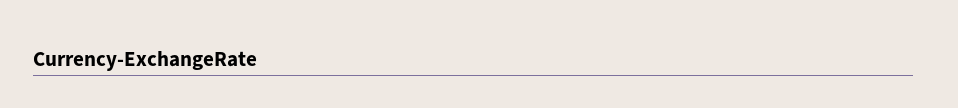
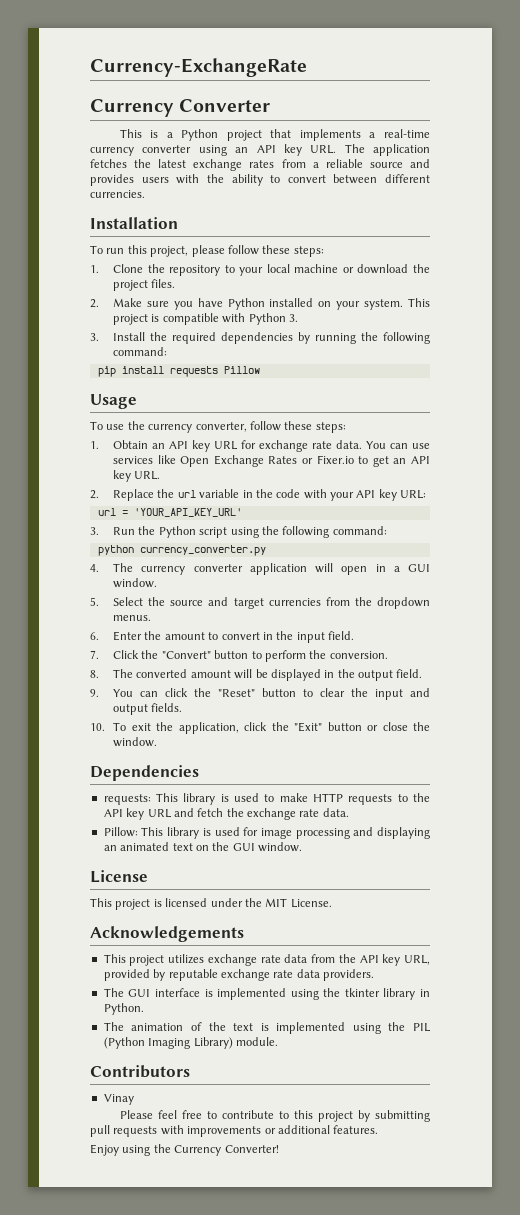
+ Currency Converter
+ This is a Python project that implements a real-time currency converter using an API key URL. The application fetches the latest exchange rates from a reliable source and provides users with the ability to convert between different currencies.
+ Installation
+ To run this project, please follow these steps:
+ 1. Clone the repository to your local machine or download the project files.
+ 2. Make sure you have Python installed on your system. This project is compatible with Python 3.
+ 3. Install the required dependencies by running the following command:
+ pip install requests Pillow
+ Usage
+ To use the currency converter, follow these steps:
+ 1. Obtain an API key URL for exchange rate data. You can use services like Open Exchange Rates or Fixer.io to get an API key URL.
+ 2. Replace the url variable in the code with your API key URL:
+ url = 'YOUR_API_KEY_URL'
+ 3. Run the Python script using the following command:
+ python currency_converter.py
+ 4. The currency converter application will open in a GUI window.
+ 5. Select the source and target currencies from the dropdown menus.
+ 6. Enter the amount to convert in the input field.
+ 7. Click the "Convert" button to perform the conversion.
+ 8. The converted amount will be displayed in the output field.
+ 9. You can click the "Reset" button to clear the input and output fields.
+ 10. To exit the application, click the "Exit" button or close the window.
+ Dependencies
+ requests: This library is used to make HTTP requests to the API key URL and fetch the exchange rate data.
+ Pillow: This library is used for image processing and displaying an animated text on the GUI window.
+ License
+ This project is licensed under the MIT License.
+ Acknowledgements
+ This project utilizes exchange rate data from the API key URL, provided by reputable exchange rate data providers.
+ The GUI interface is implemented using the tkinter library in Python.
+ The animation of the text is implemented using the PIL (Python Imaging Library) module.
+ Contributors
+ Vinay
+ Please feel free to contribute to this project by submitting pull requests with improvements or additional features.
+ Enjoy using the Currency Converter!

